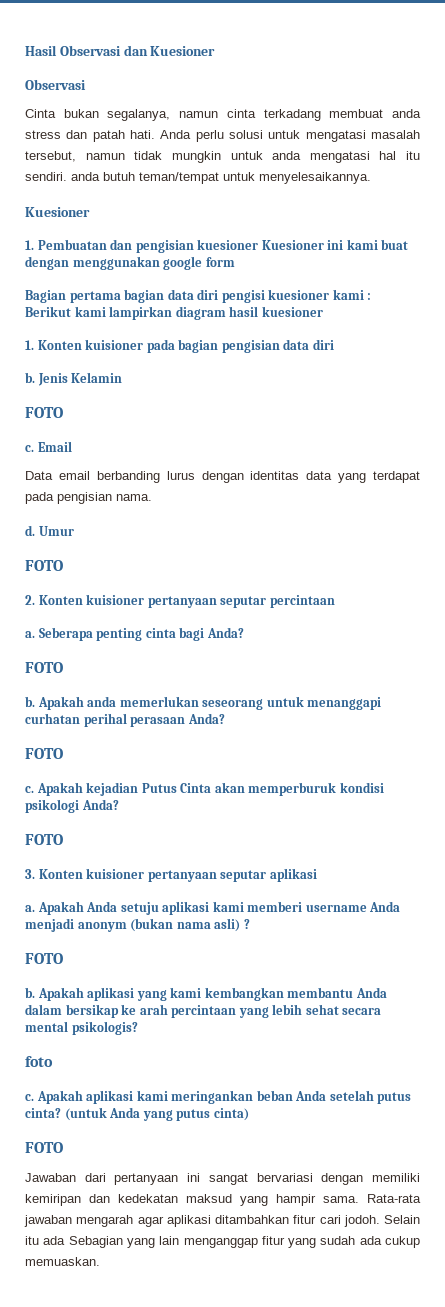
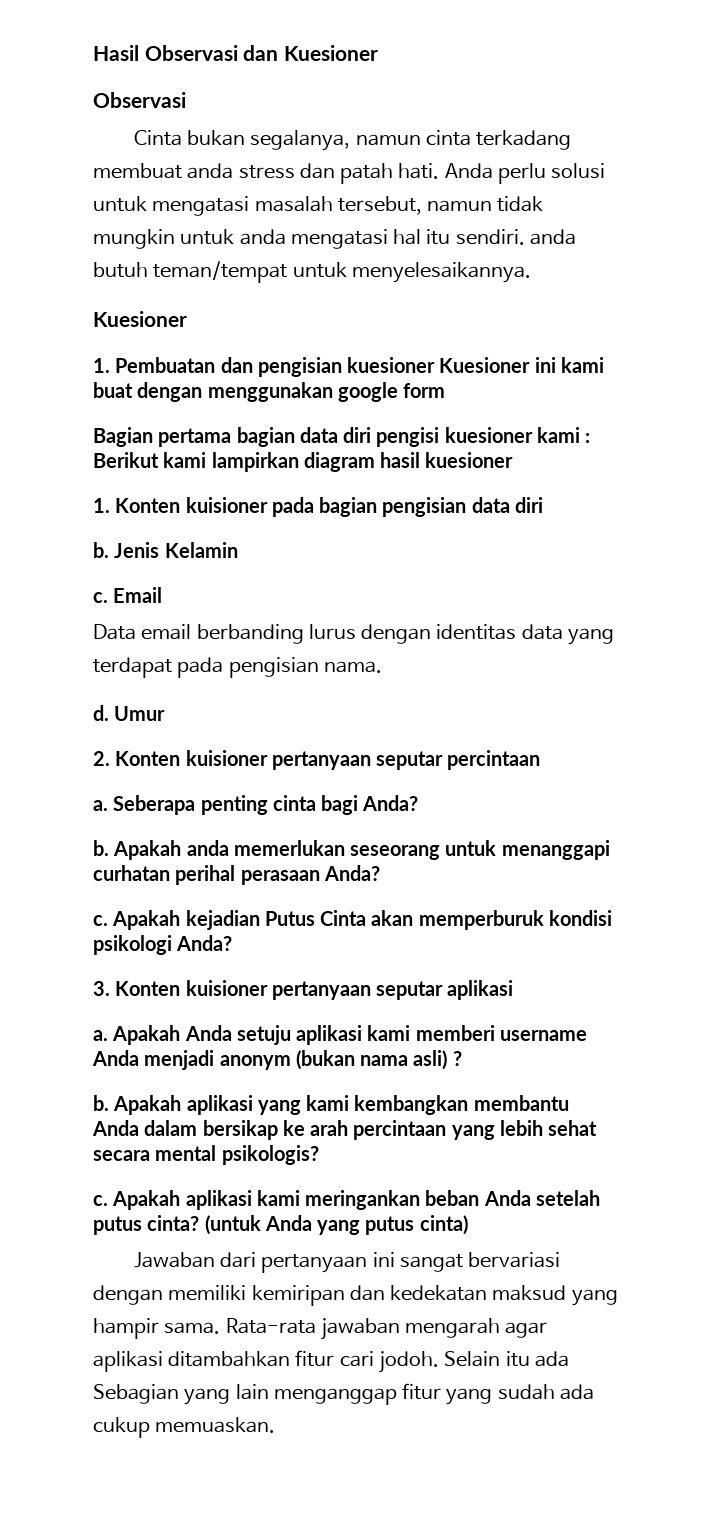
  Jenis Kelamin
- FOTO
  Umur
- FOTO
  Seberapa penting cinta bagi Anda?
- FOTO
  Apakah anda memerlukan seseorang untuk menanggapi curhatan perihal perasaan Anda?
- FOTO
  Apakah kejadian Putus Cinta akan memperburuk kondisi psikologi Anda?
- FOTO
  Apakah Anda setuju aplikasi kami memberi username Anda menjadi anonym (bukan nama asli) ?
- FOTO
- foto
  (untuk Anda yang putus cinta)
- FOTO

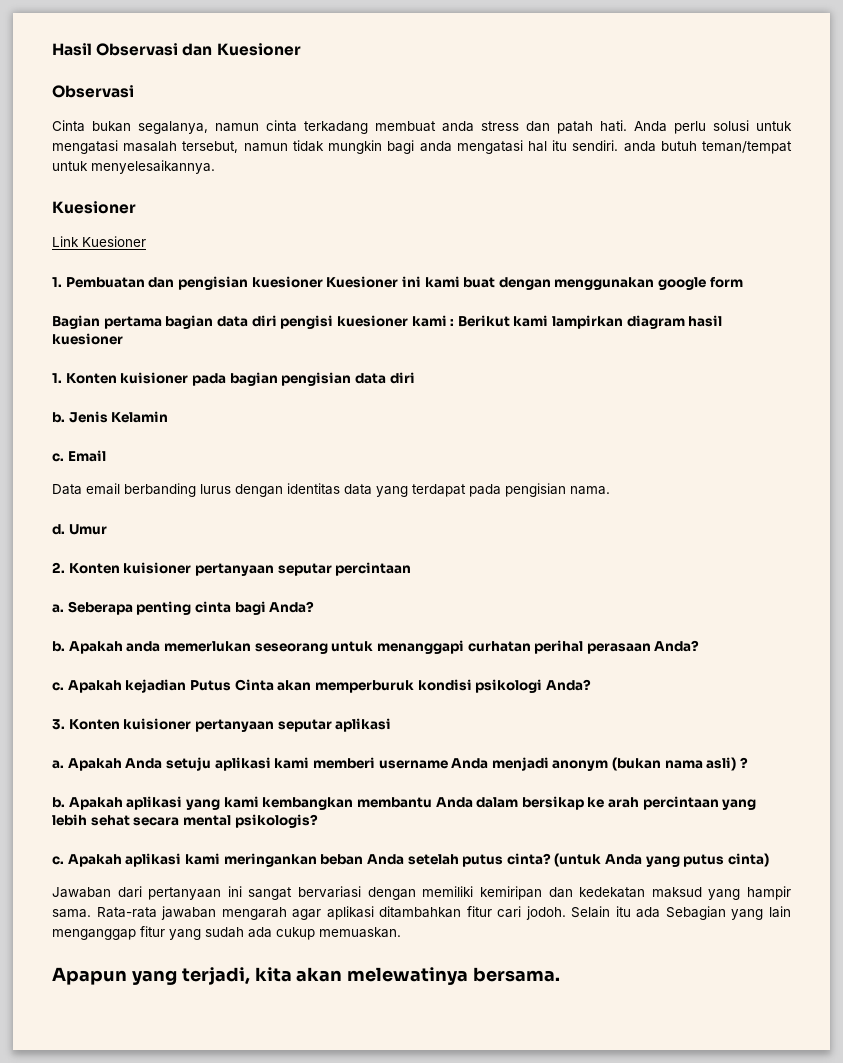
- Anda perlu solusi untuk mengatasi masalah tersebut, namun tidak mungkin untuk anda mengatasi hal itu sendiri. anda butuh teman/tempat untuk menyelesaikannya.
+ Anda perlu solusi untuk mengatasi masalah tersebut, namun tidak mungkin bagi anda mengatasi hal itu sendiri. anda butuh teman/tempat untuk menyelesaikannya.
+ Link Kuesioner
+ Apapun yang terjadi, kita akan melewatinya bersama.

